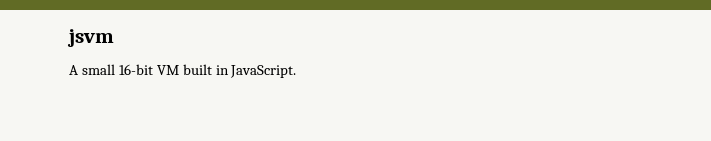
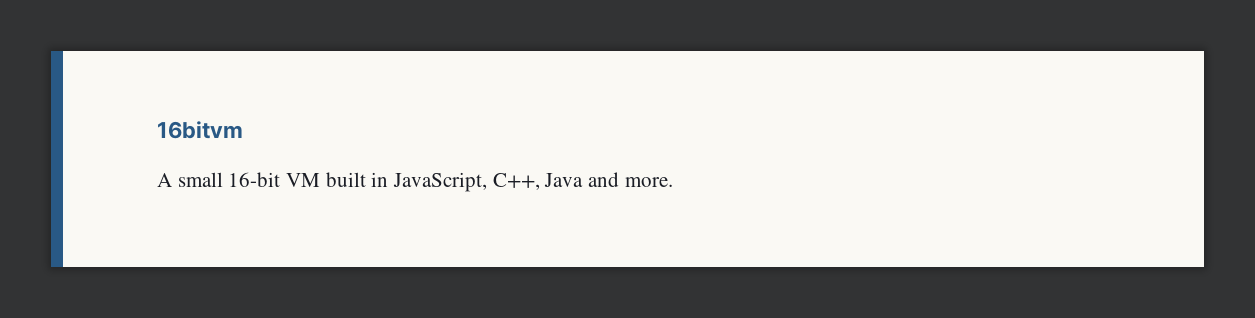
- jsvm
+ 16bitvm
- A small 16-bit VM built in JavaScript.
+ A small 16-bit VM built in JavaScript, C++, Java and more.

